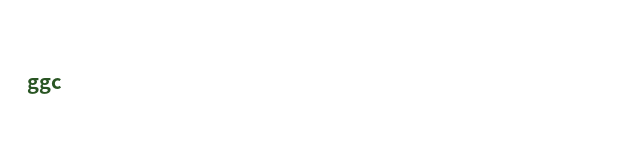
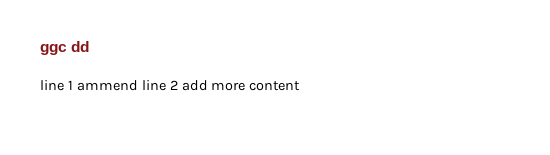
- ggc
+ ggc dd
+ line 1 ammend line 2 add more content

